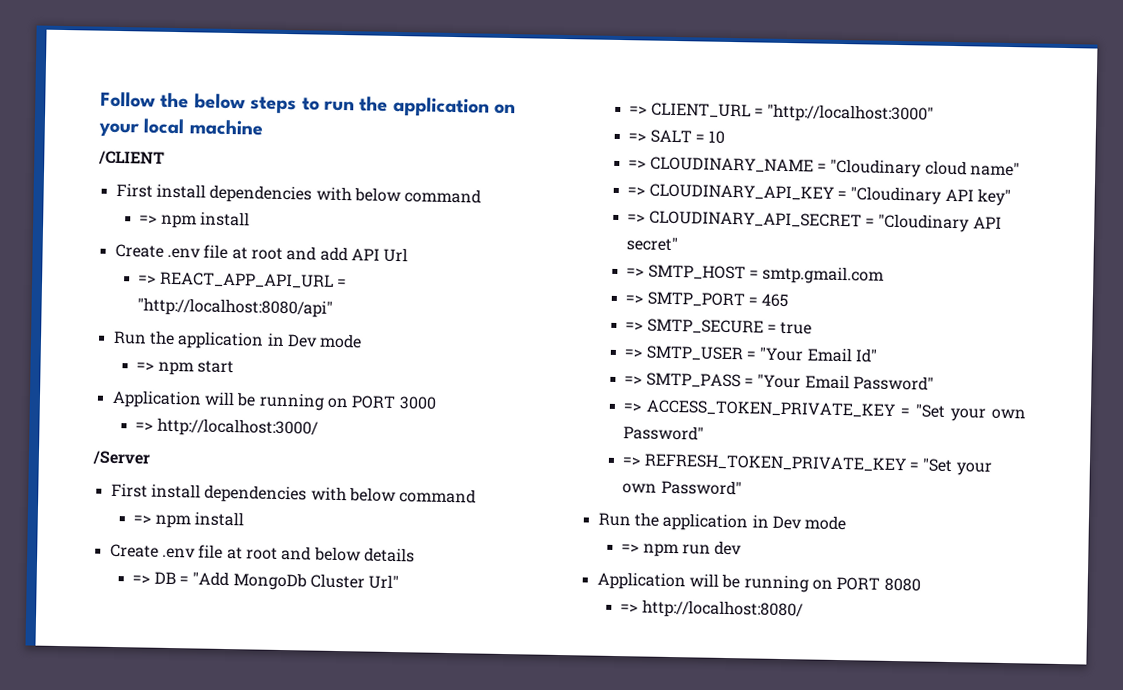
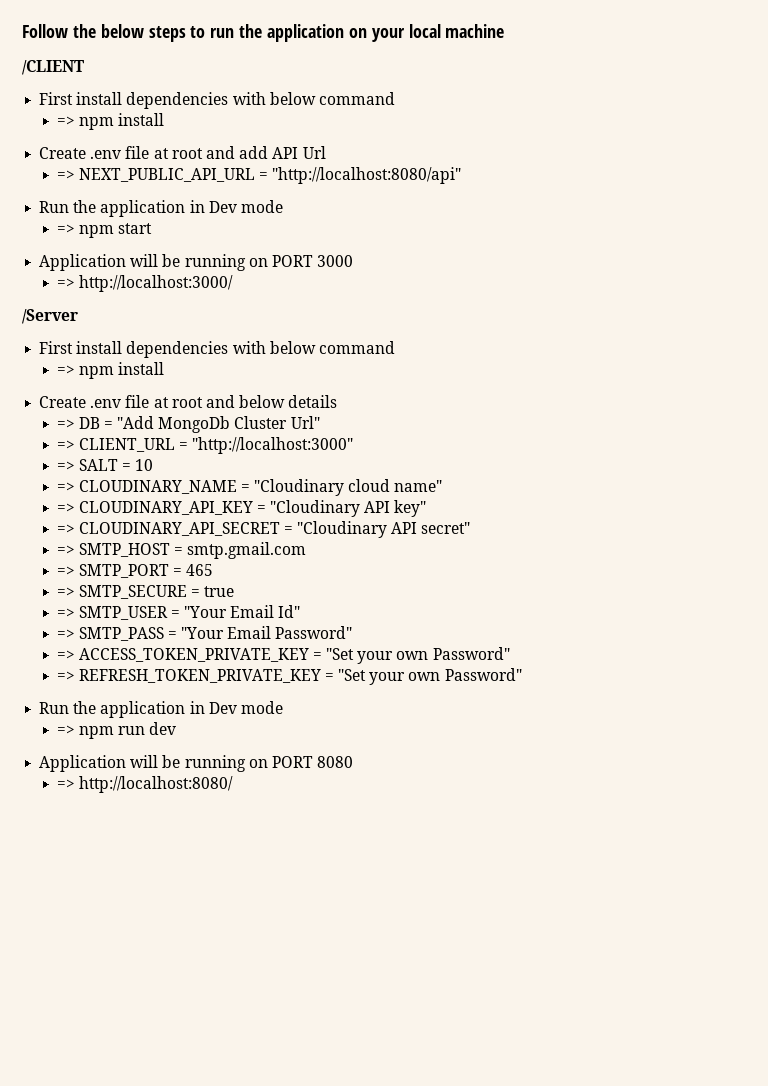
- => REACT_APP_API_URL = "http://localhost:8080/api"
+ => NEXT_PUBLIC_API_URL = "http://localhost:8080/api"

